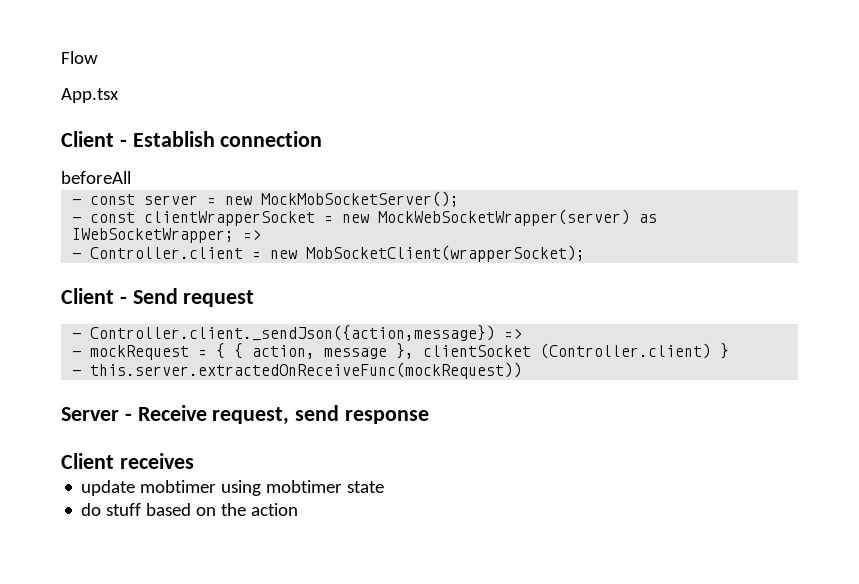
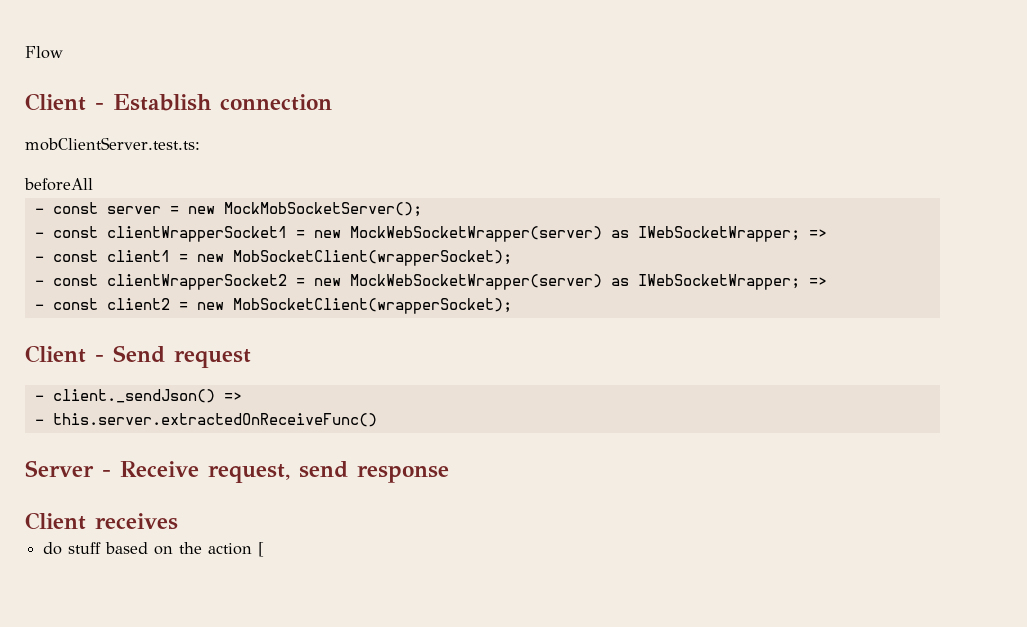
- App.tsx
+ mobClientServer.test.ts:
- - const clientWrapperSocket = new MockWebSocketWrapper(server) as IWebSocketWrapper; =>
- - Controller.client = new MobSocketClient(wrapperSocket);
+ - const clientWrapperSocket1 = new MockWebSocketWrapper(server) as IWebSocketWrapper; =>
+ - const client1 = new MobSocketClient(wrapperSocket);
+ - const clientWrapperSocket2 = new MockWebSocketWrapper(server) as IWebSocketWrapper; =>
+ - const client2 = new MobSocketClient(wrapperSocket);
- - Controller.client._sendJson({action,message}) =>
- - mockRequest = { { action, message }, clientSocket (Controller.client) }
- - this.server.extractedOnReceiveFunc(mockRequest))
+ - client._sendJson() =>
+ - this.server.extractedOnReceiveFunc()
- update mobtimer using mobtimer state
- do stuff based on the action
+ do stuff based on the action [

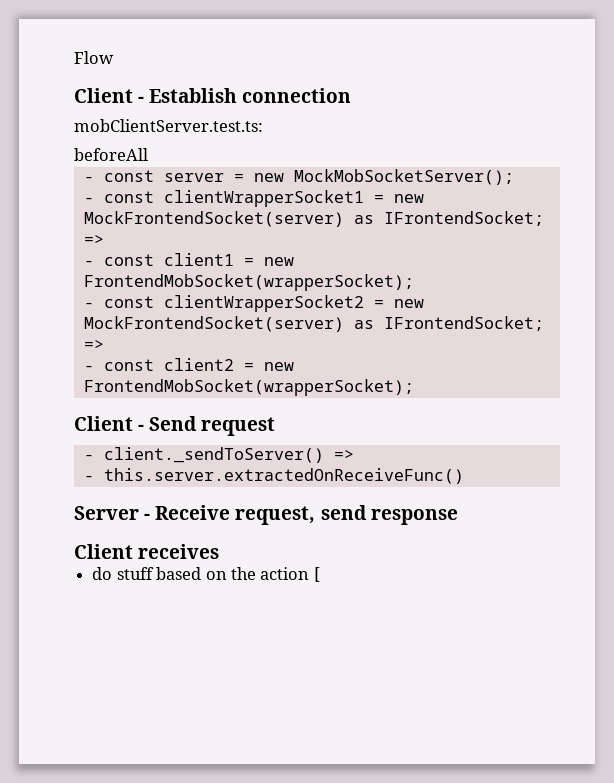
- - const clientWrapperSocket1 = new MockWebSocketWrapper(server) as IWebSocketWrapper; =>
+ - const clientWrapperSocket1 = new MockFrontendSocket(server) as IFrontendSocket; =>
- - const client1 = new MobSocketClient(wrapperSocket);
+ - const client1 = new FrontendMobSocket(wrapperSocket);
- - const clientWrapperSocket2 = new MockWebSocketWrapper(server) as IWebSocketWrapper; =>
+ - const clientWrapperSocket2 = new MockFrontendSocket(server) as IFrontendSocket; =>
- - const client2 = new MobSocketClient(wrapperSocket);
+ - const client2 = new FrontendMobSocket(wrapperSocket);
- - client._sendJson() =>
+ - client._sendToServer() =>

